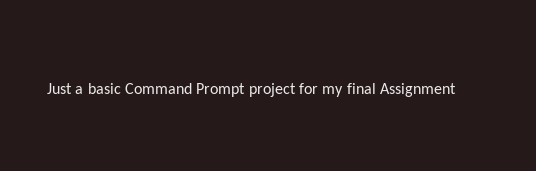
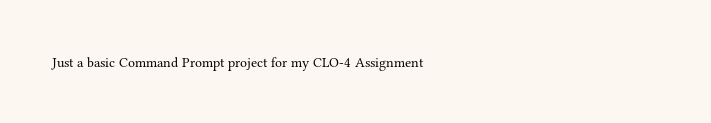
- Just a basic Command Prompt project for my final Assignment
+ Just a basic Command Prompt project for my CLO-4 Assignment

